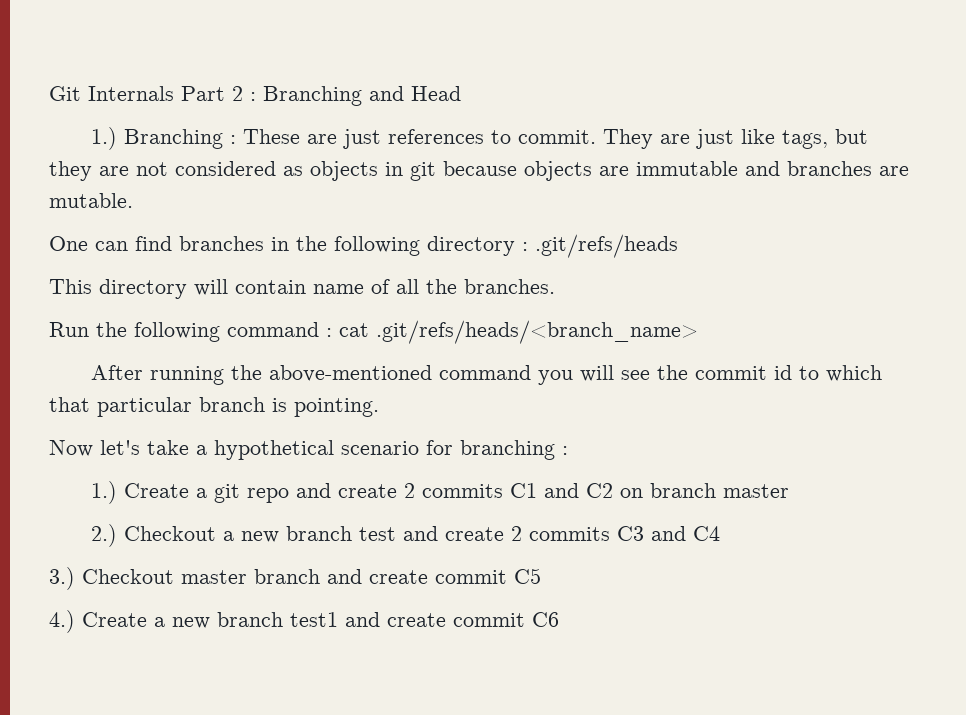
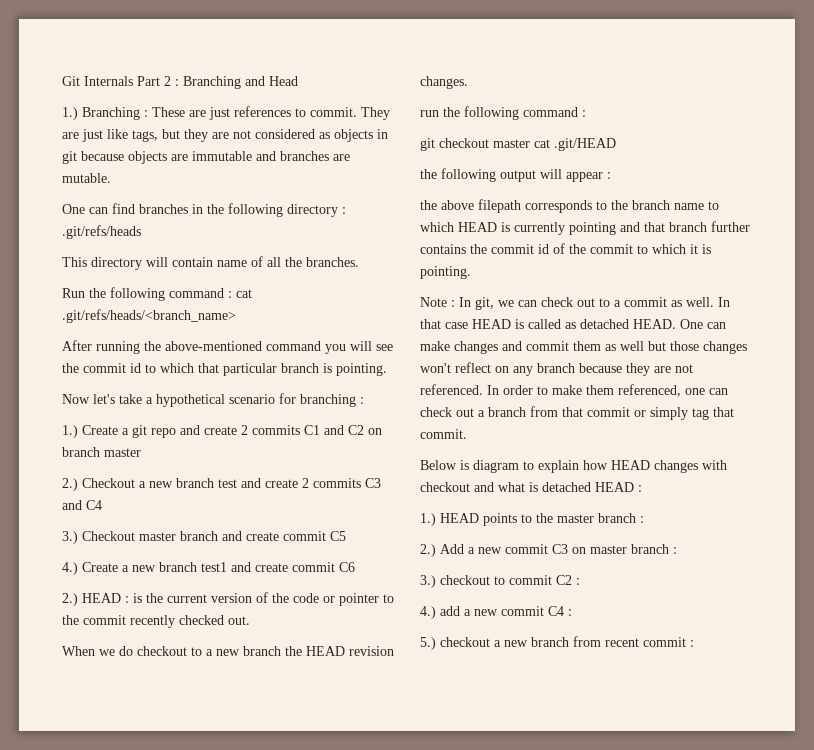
+ 2.) HEAD : is the current version of the code or pointer to the commit recently checked out.
+ When we do checkout to a new branch the HEAD revision changes.
+ run the following command :
+ git checkout master cat .git/HEAD
+ the following output will appear :
+ the above filepath corresponds to the branch name to which HEAD is currently pointing and that branch further contains the commit id of the commit to which it is pointing.
+ Note : In git, we can check out to a commit as well. In that case HEAD is called as detached HEAD. One can make changes and commit them as well but those changes won't reflect on any branch because they are not referenced. In order to make them referenced, one can check out a branch from that commit or simply tag that commit.
+ Below is diagram to explain how HEAD changes with checkout and what is detached HEAD :
+ 1.) HEAD points to the master branch :
+ 2.) Add a new commit C3 on master branch :
+ 3.) checkout to commit C2 :
+ 4.) add a new commit C4 :
+ 5.) checkout a new branch from recent commit :

